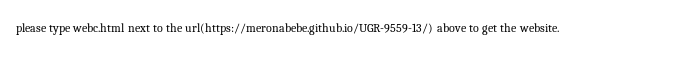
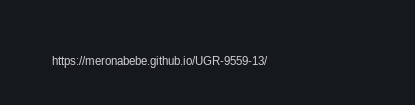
- please type webc.html next to the url(https://meronabebe.github.io/UGR-9559-13/) above to get the website.
+ https://meronabebe.github.io/UGR-9559-13/

